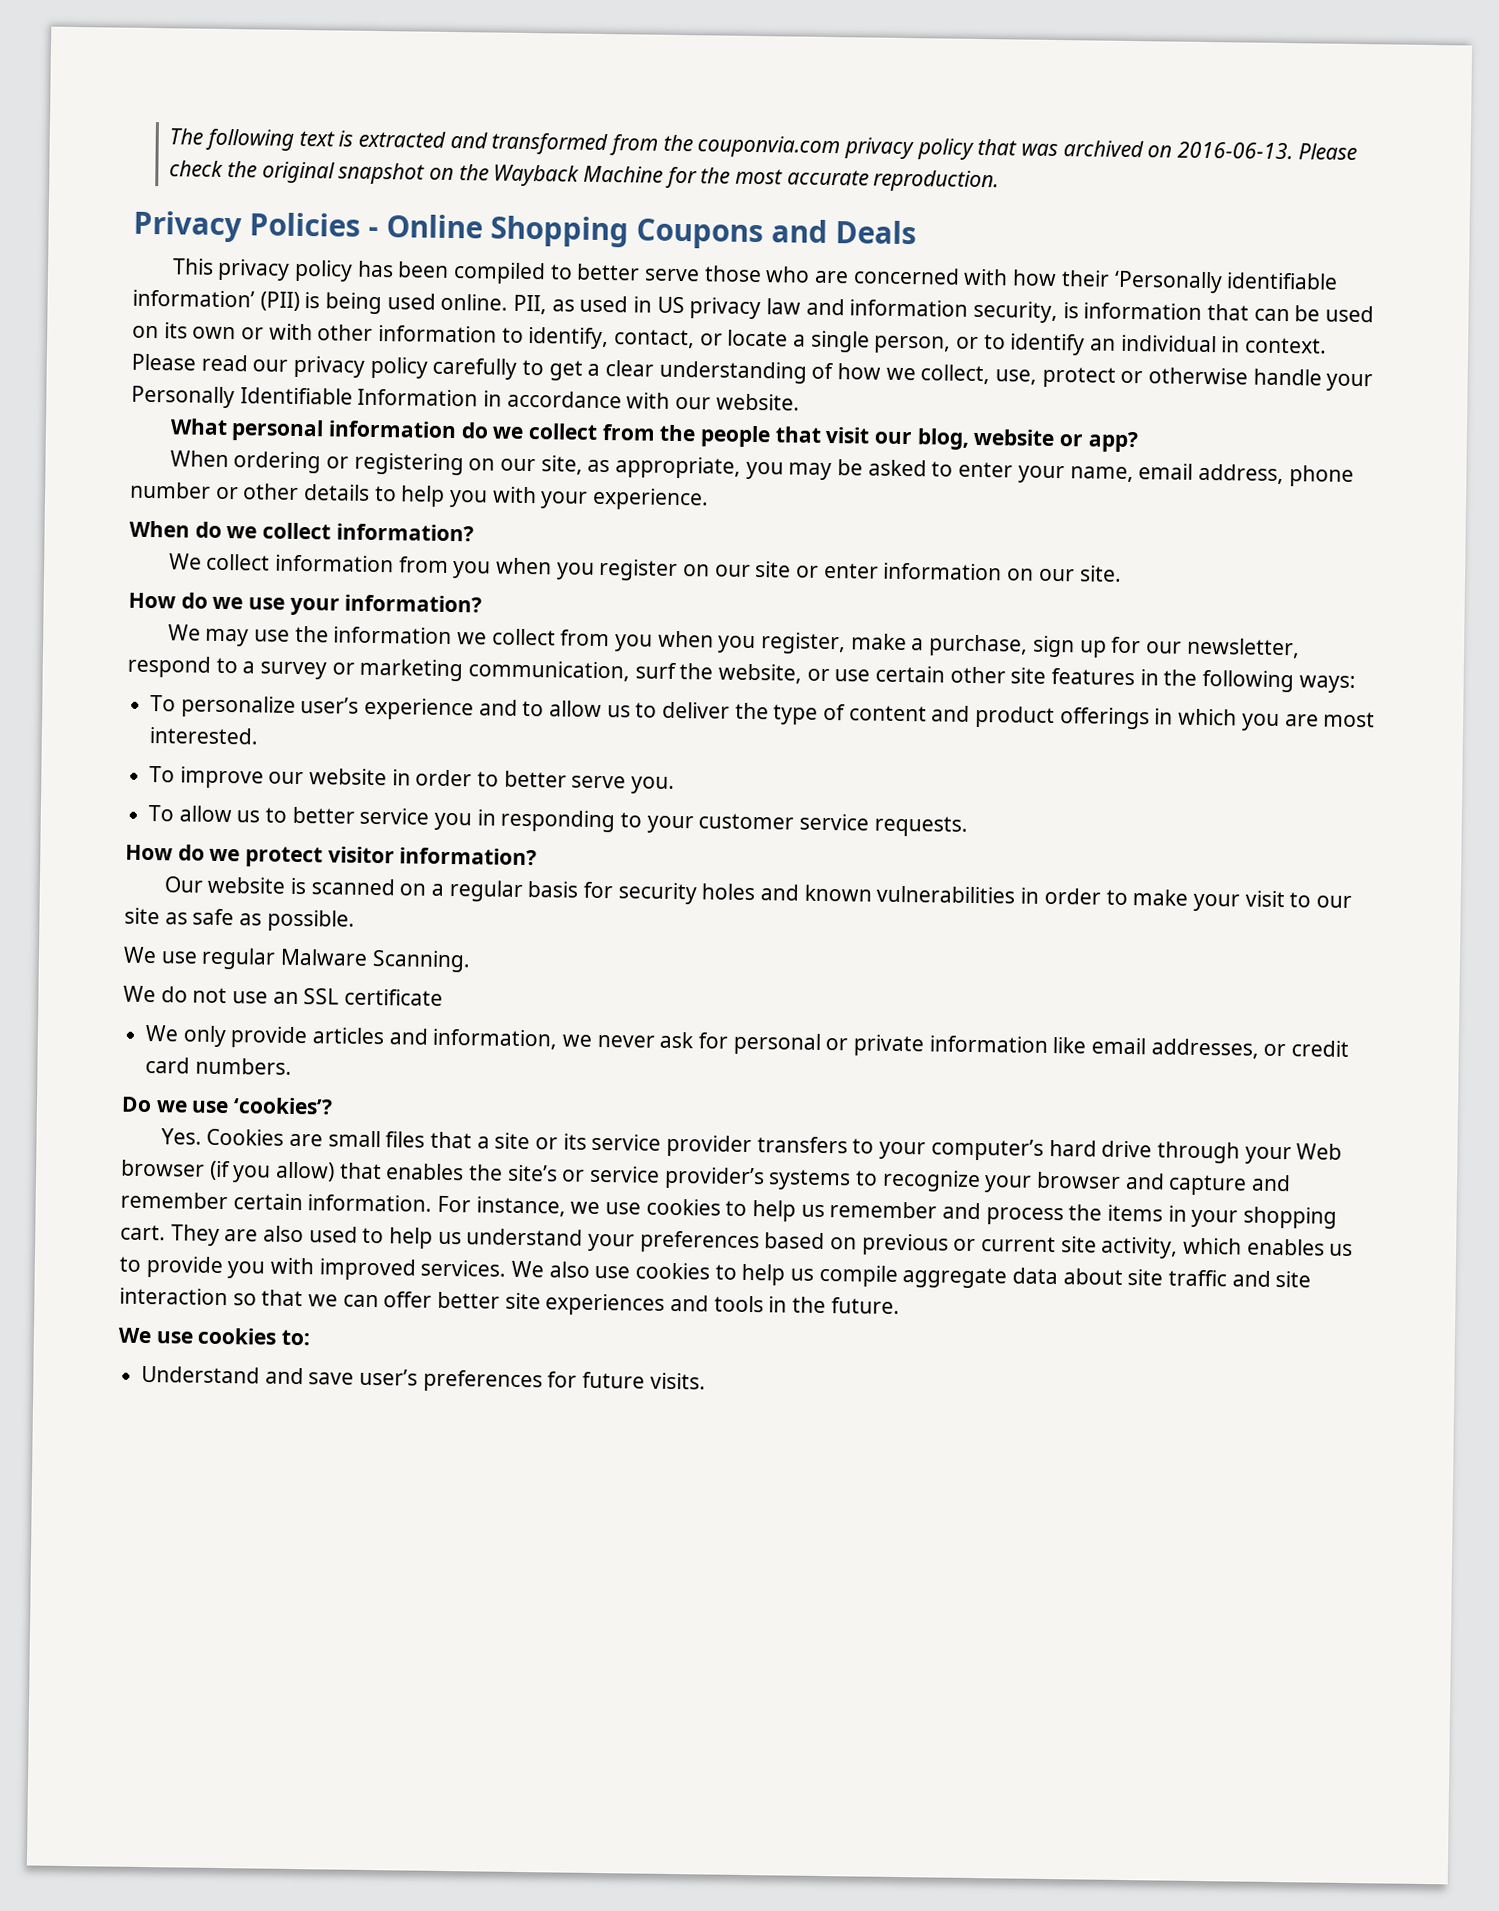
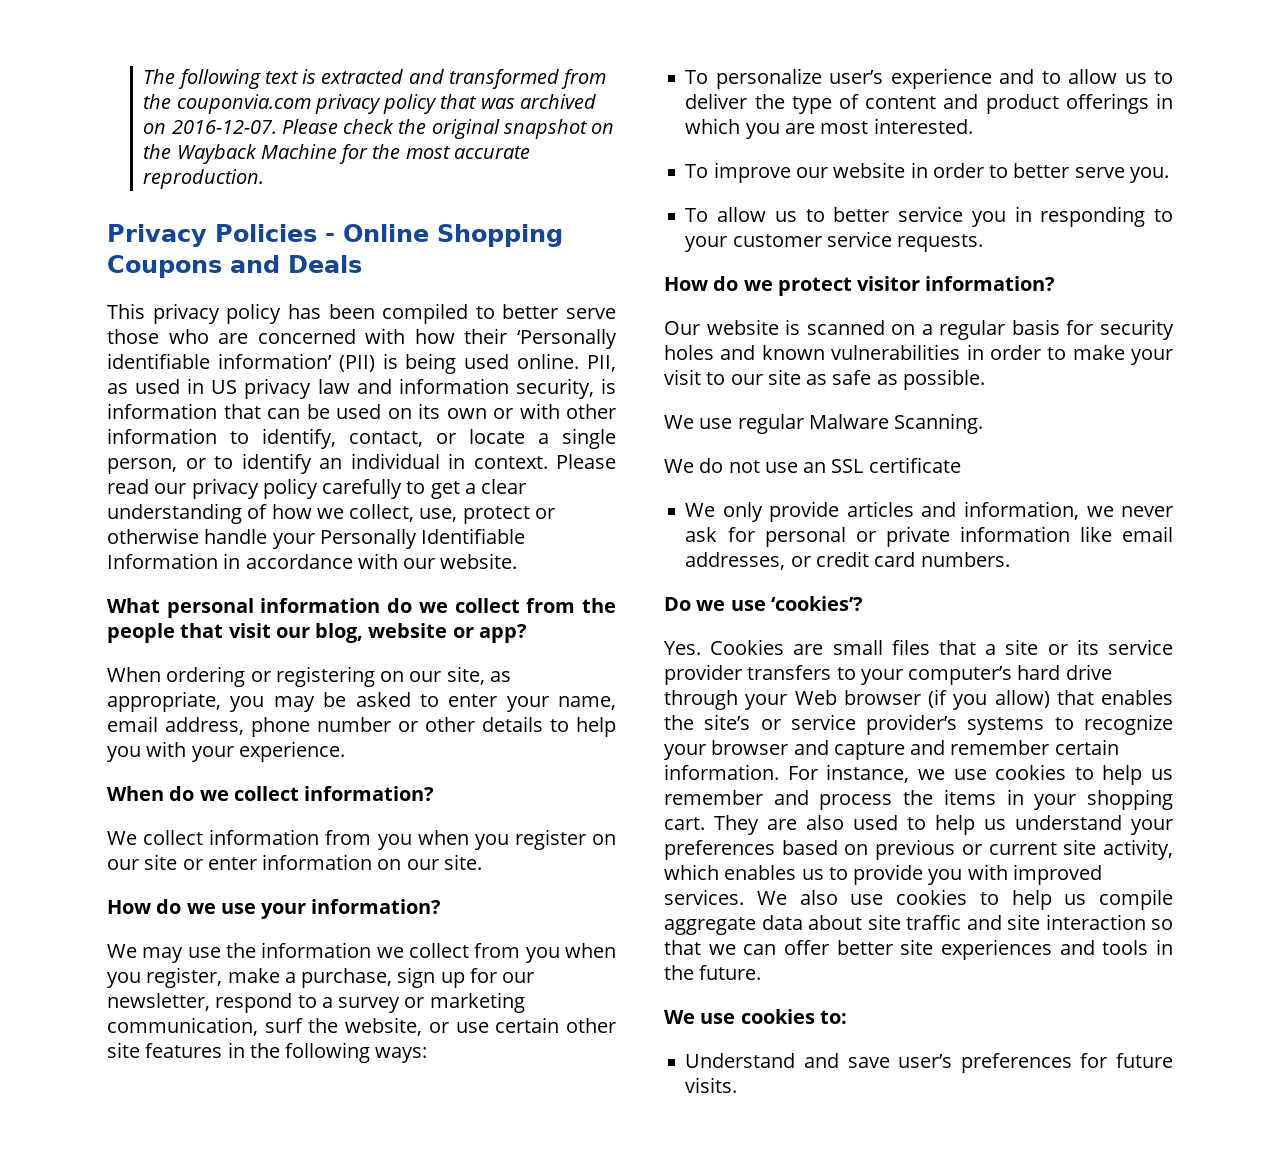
- The following text is extracted and transformed from the couponvia.com privacy policy that was archived on 2016-06-13.
+ The following text is extracted and transformed from the couponvia.com privacy policy that was archived on 2016-12-07.

